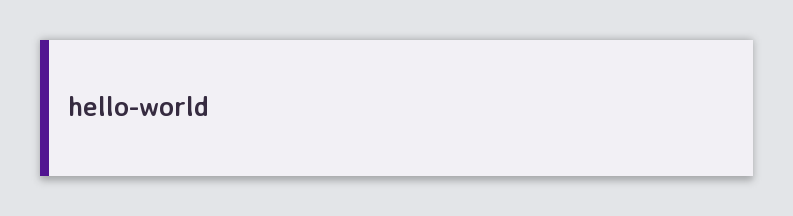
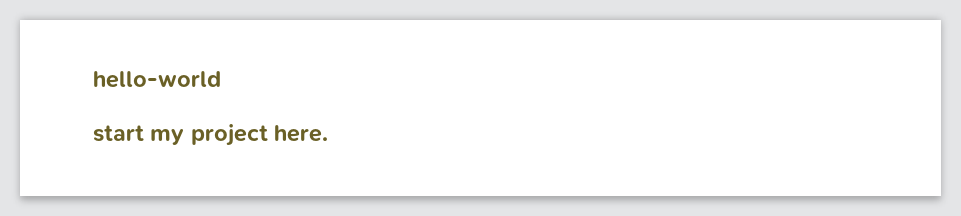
+ start my project here.

